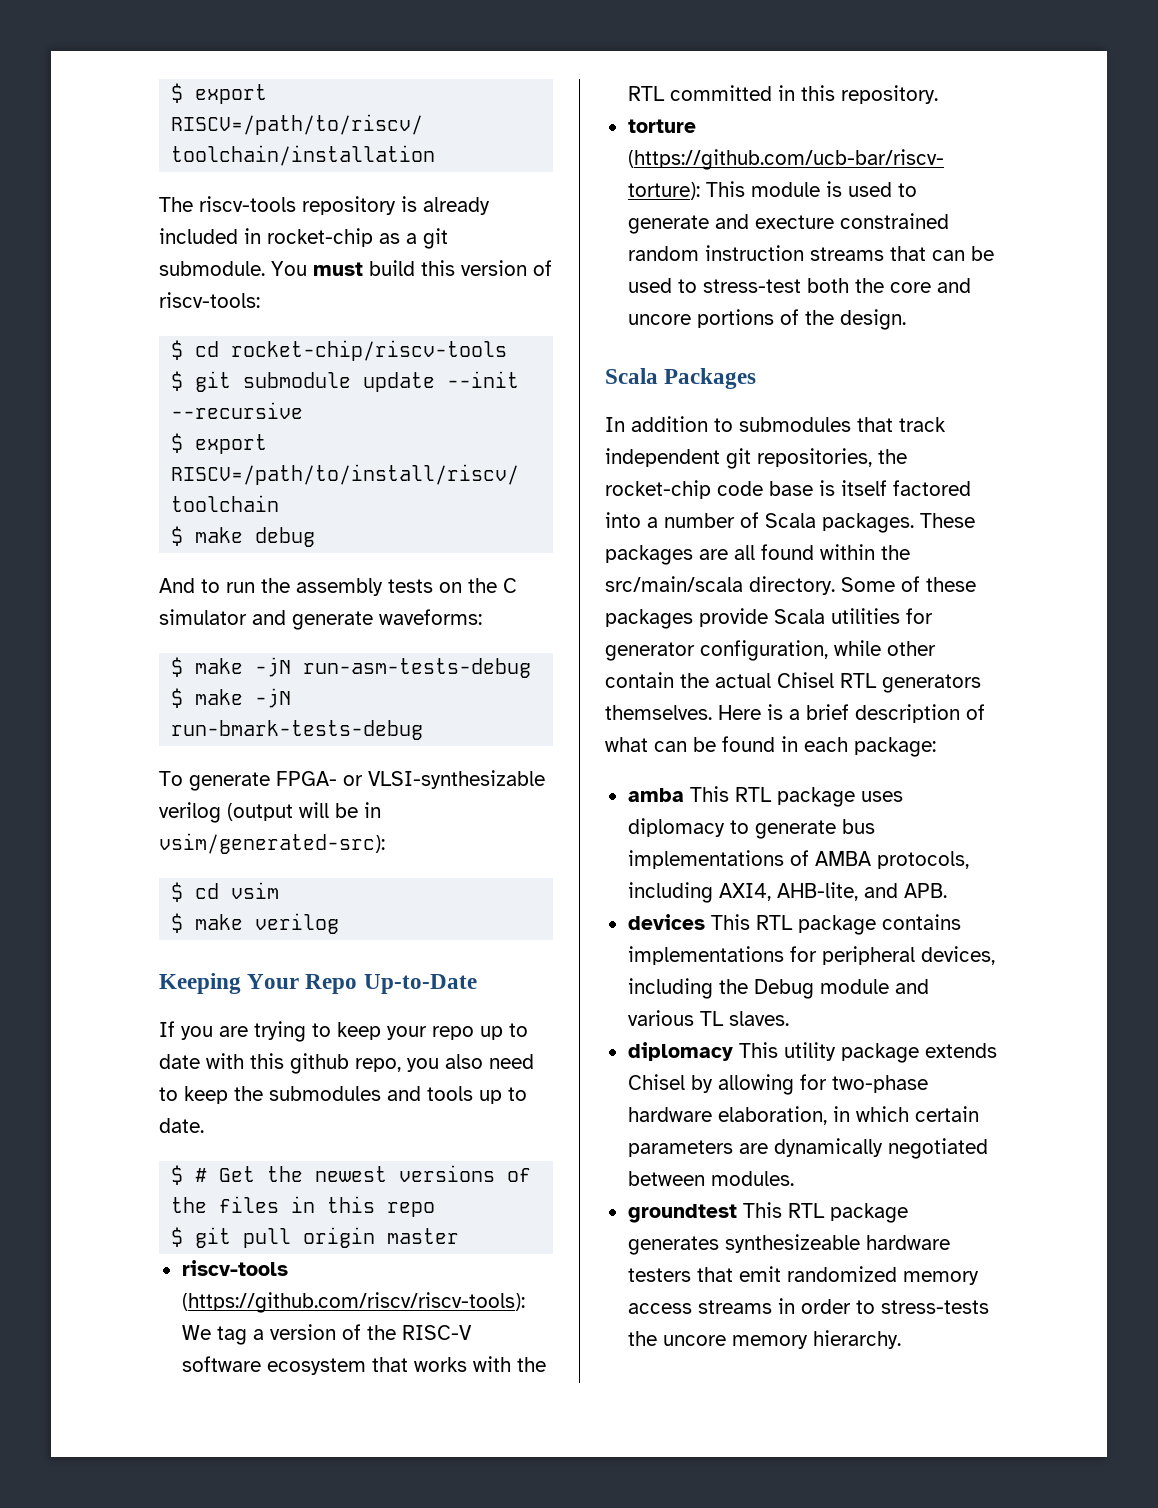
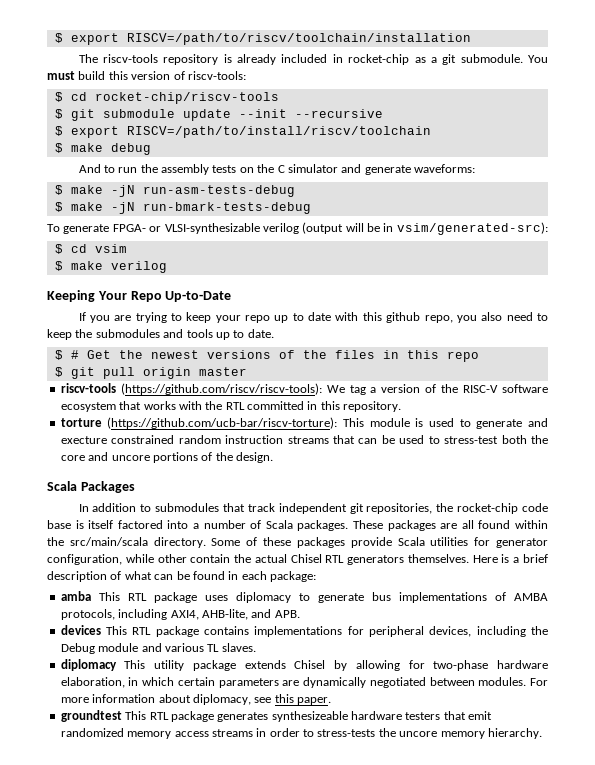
+ For more information about diplomacy, see this paper.

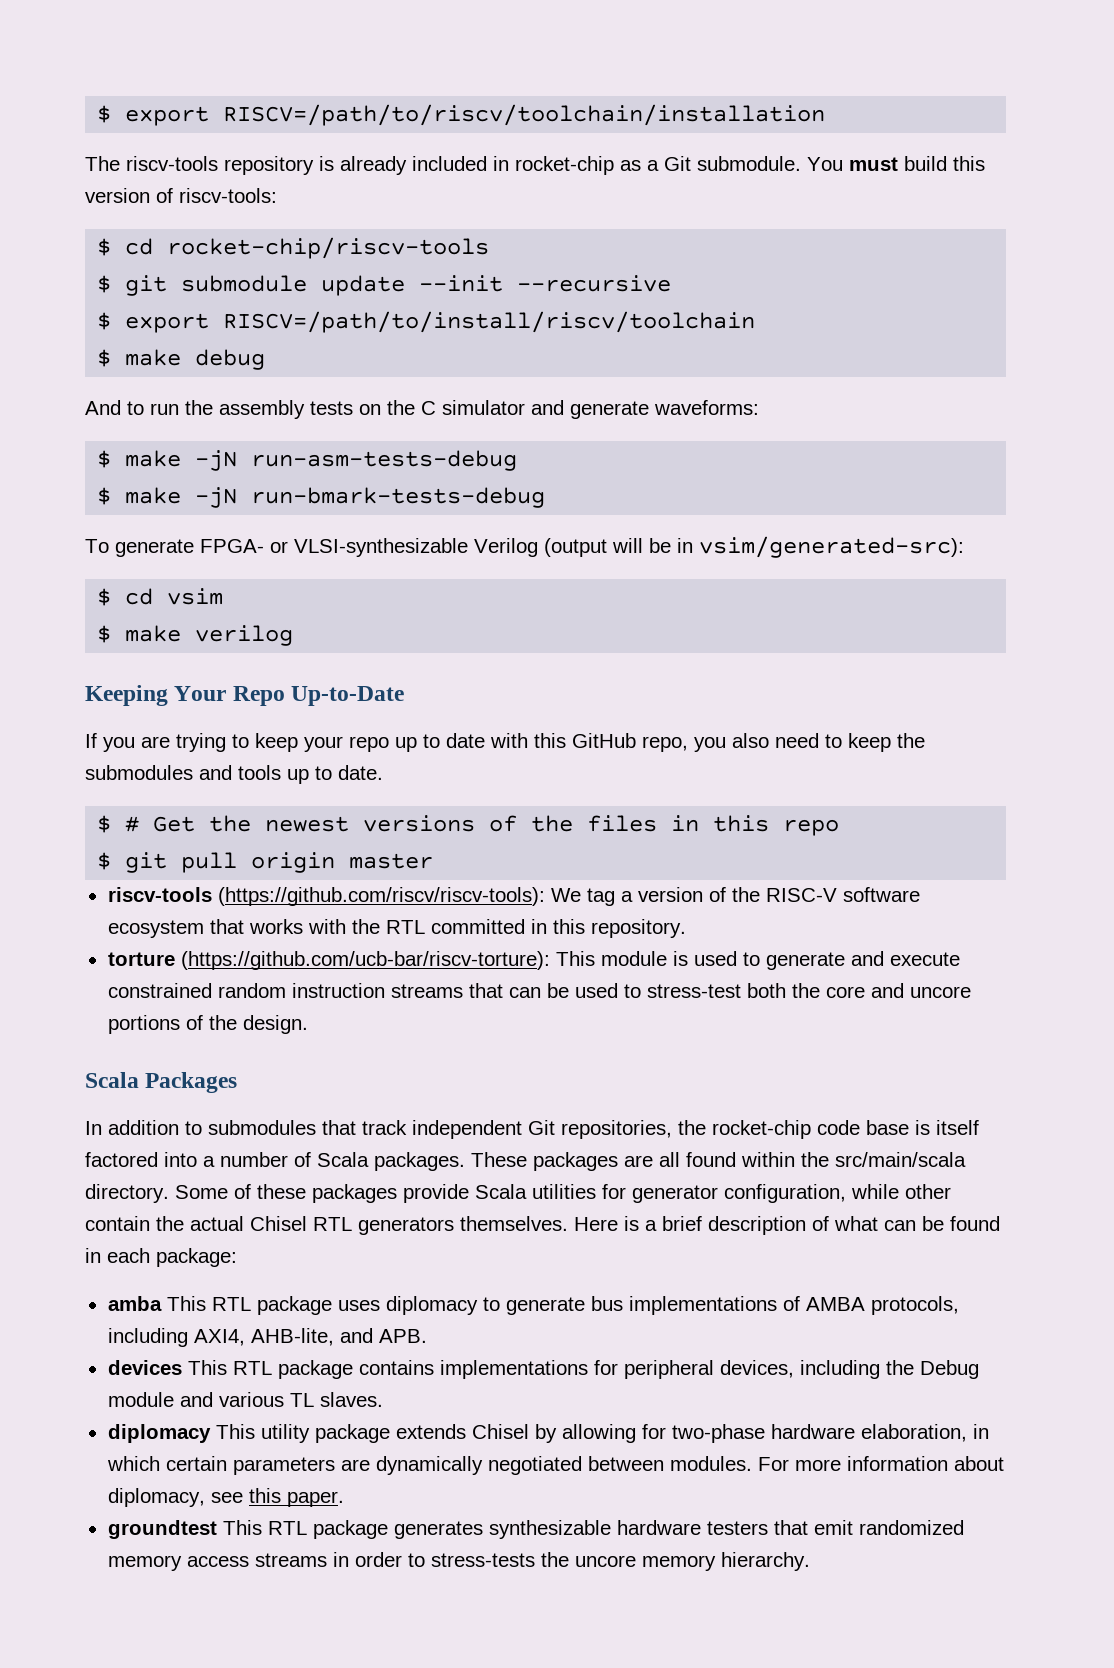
- The riscv-tools repository is already included in rocket-chip as a git submodule.
+ The riscv-tools repository is already included in rocket-chip as a Git submodule.
- To generate FPGA- or VLSI-synthesizable verilog (output will be in vsim/generated-src):
+ To generate FPGA- or VLSI-synthesizable Verilog (output will be in vsim/generated-src):
- If you are trying to keep your repo up to date with this github repo, you also need to keep the submodules and tools up to date.
+ If you are trying to keep your repo up to date with this GitHub repo, you also need to keep the submodules and tools up to date.
- torture (https://github.com/ucb-bar/riscv-torture): This module is used to generate and execture constrained random instruction streams that can be used to stress-test both the core and uncore portions of the design.
+ torture (https://github.com/ucb-bar/riscv-torture): This module is used to generate and execute constrained random instruction streams that can be used to stress-test both the core and uncore portions of the design.
- In addition to submodules that track independent git repositories, the rocket-chip code base is itself factored into a number of Scala packages.
+ In addition to submodules that track independent Git repositories, the rocket-chip code base is itself factored into a number of Scala packages.
- groundtest This RTL package generates synthesizeable hardware testers that emit randomized memory access streams in order to stress-tests the uncore memory hierarchy.
+ groundtest This RTL package generates synthesizable hardware testers that emit randomized memory access streams in order to stress-tests the uncore memory hierarchy.

